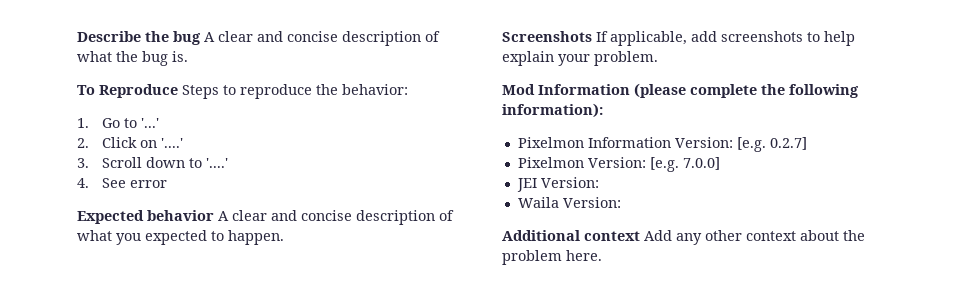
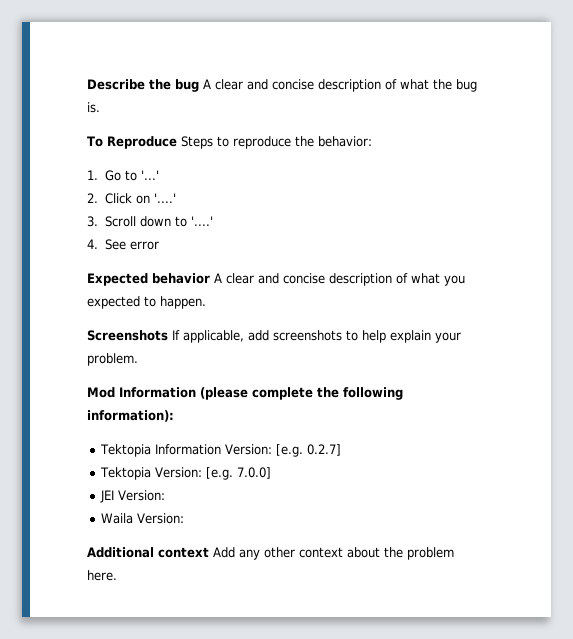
- Pixelmon Information Version: [e.g. 0.2.7]
+ Tektopia Information Version: [e.g. 0.2.7]
- Pixelmon Version: [e.g. 7.0.0]
+ Tektopia Version: [e.g. 7.0.0]

